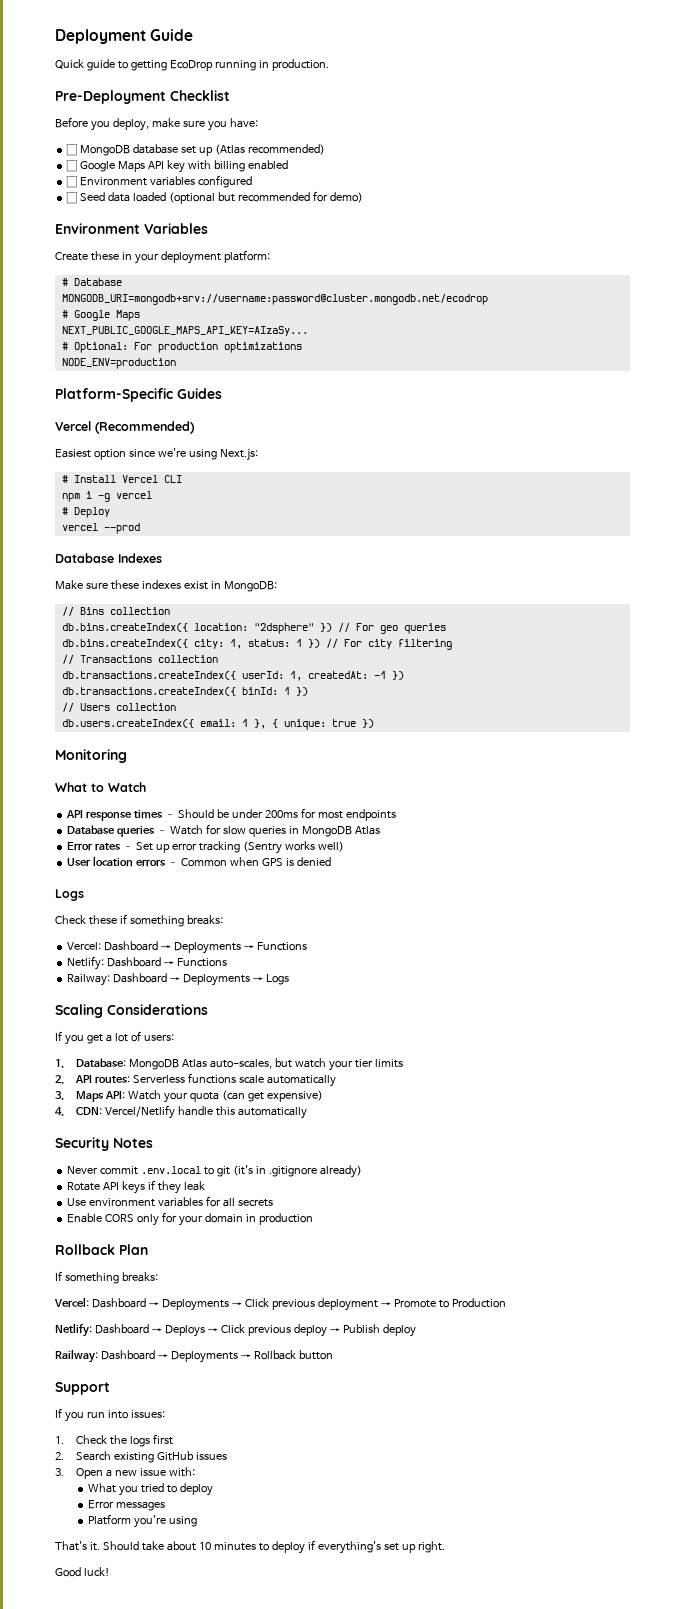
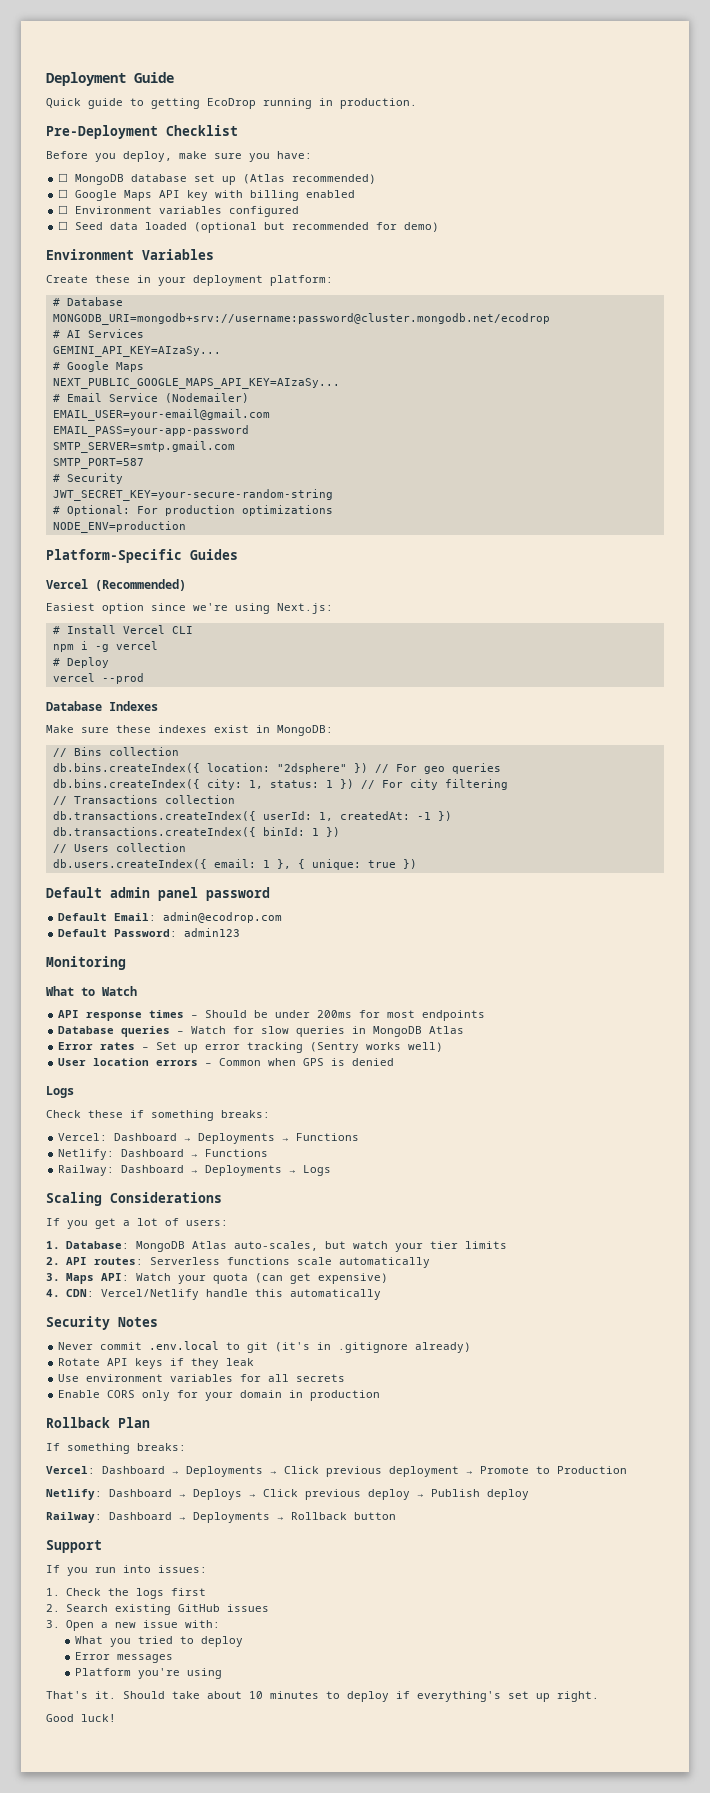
+ # AI Services
+ GEMINI_API_KEY=AIzaSy...
+ # Email Service (Nodemailer)
+ EMAIL_USER=your-email@gmail.com
+ EMAIL_PASS=your-app-password
+ SMTP_SERVER=smtp.gmail.com
+ SMTP_PORT=587
+ # Security
+ JWT_SECRET_KEY=your-secure-random-string
+ Default admin panel password
+ Default Email: admin@ecodrop.com
+ Default Password: admin123

